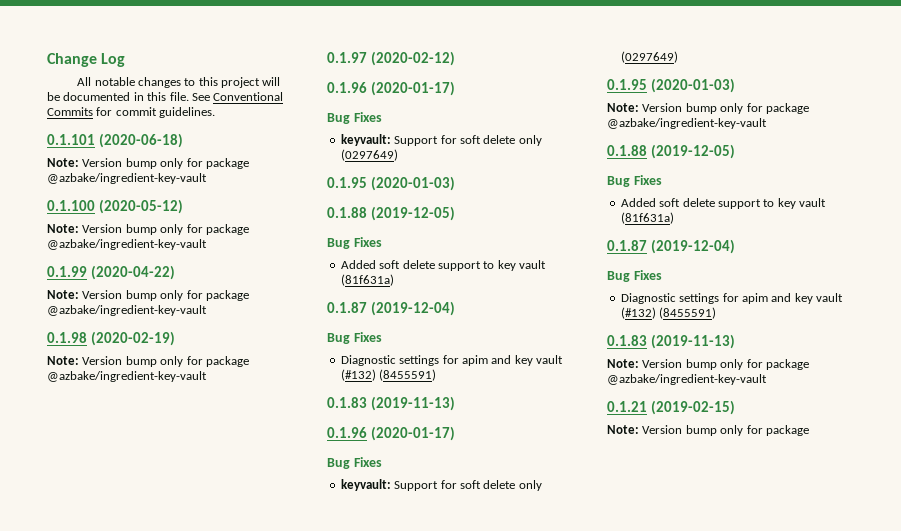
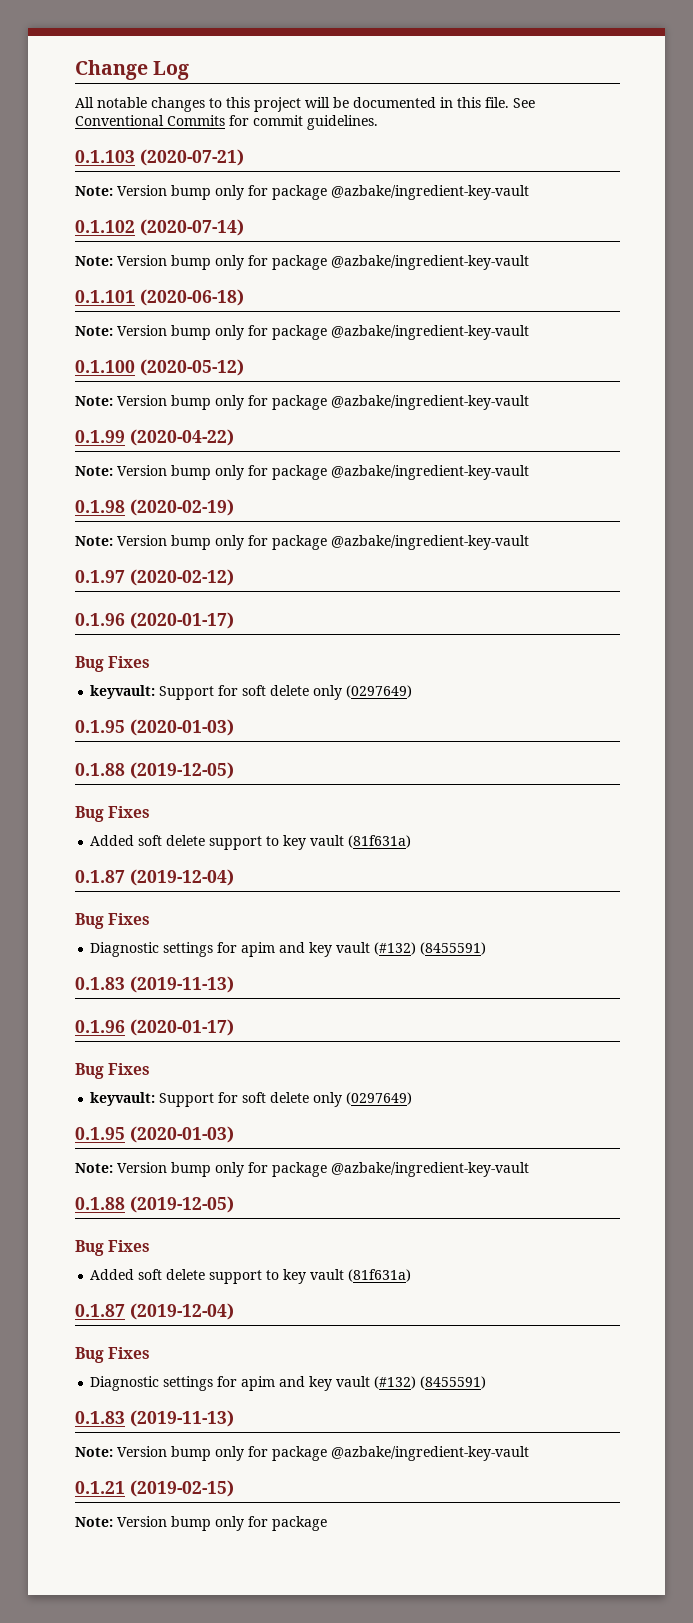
+ 0.1.103 (2020-07-21)
+ Note: Version bump only for package @azbake/ingredient-key-vault
+ 0.1.102 (2020-07-14)
+ Note: Version bump only for package @azbake/ingredient-key-vault

